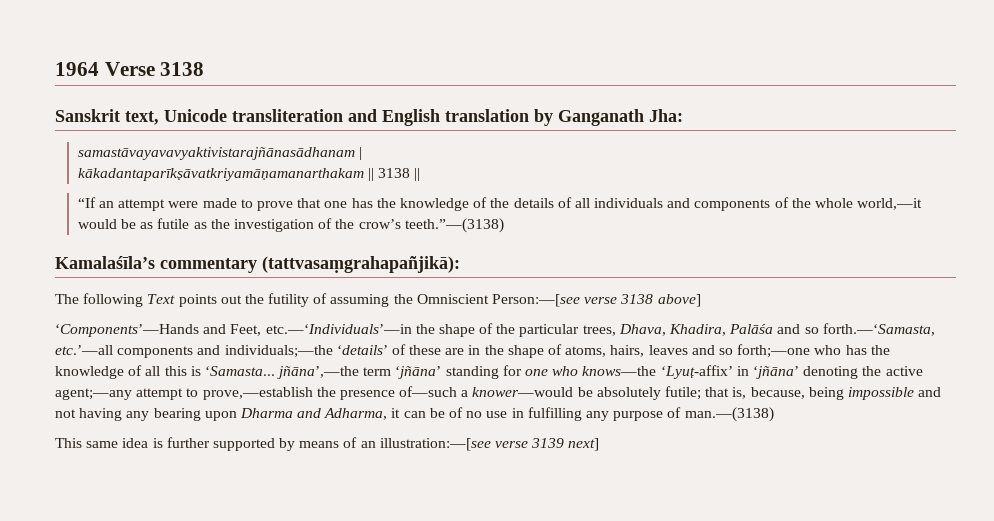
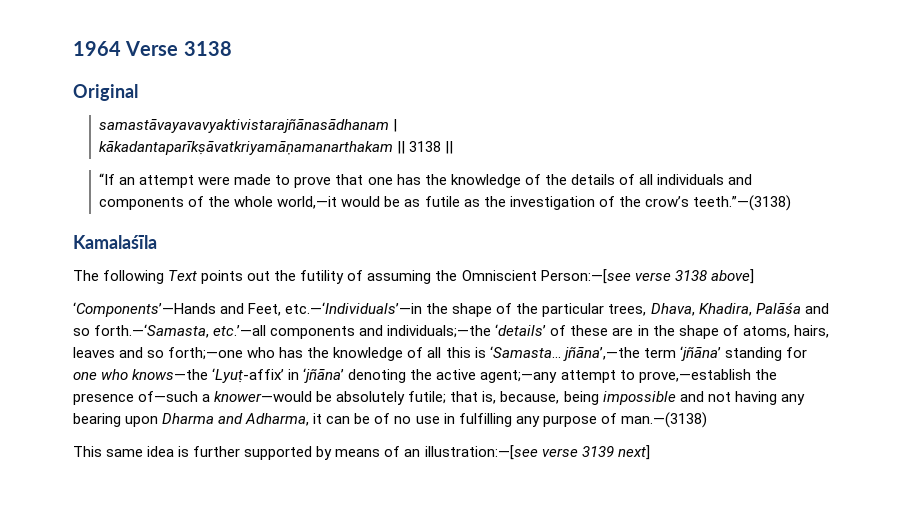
- Sanskrit text, Unicode transliteration and English translation by Ganganath Jha:
+ Original
- Kamalaśīla’s commentary (tattvasaṃgrahapañjikā):
+ Kamalaśīla

